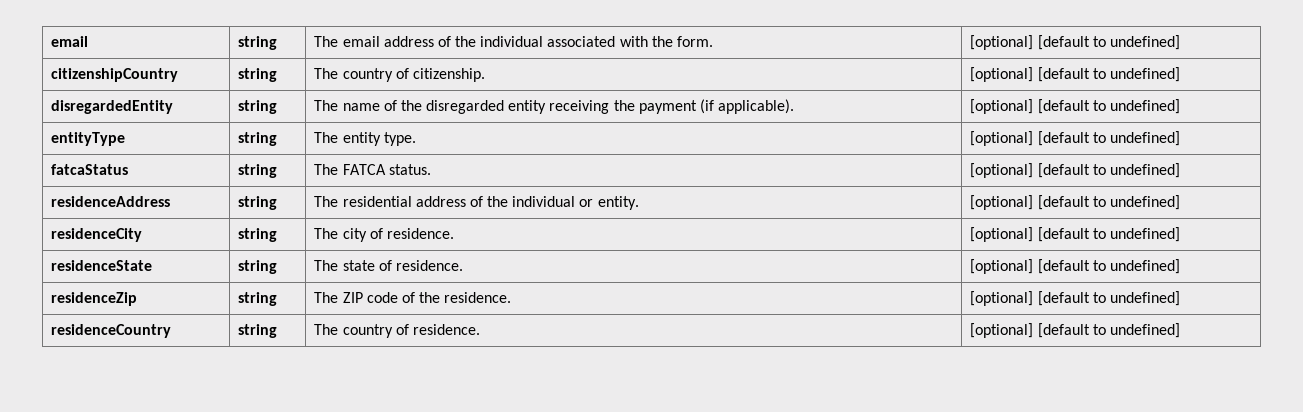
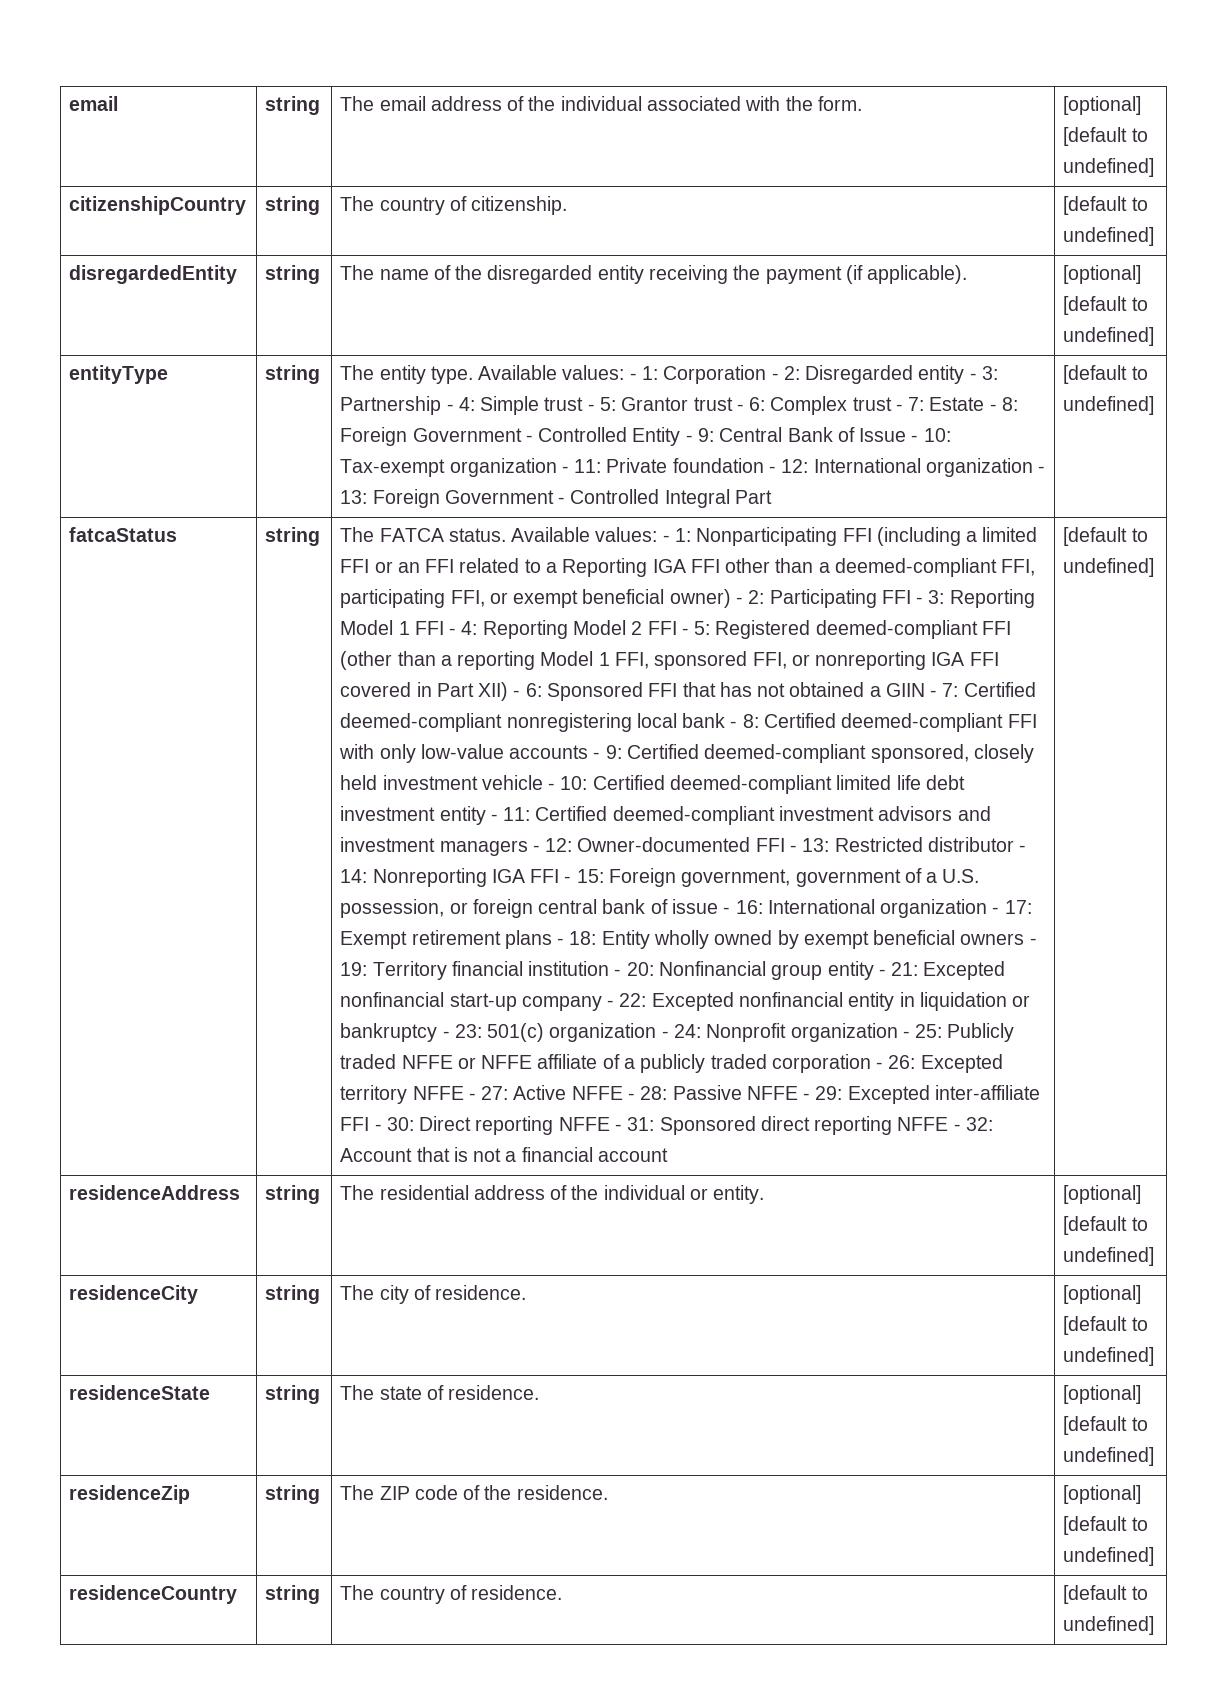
- citizenshipCountry | string | The country of citizenship. | [optional] [default to undefined]
+ citizenshipCountry | string | The country of citizenship. | [default to undefined]
- The entity type. | [optional] [default to undefined]
+ The entity type. Available values: - 1: Corporation - 2: Disregarded entity - 3: Partnership - 4: Simple trust - 5: Grantor trust - 6: Complex trust - 7: Estate - 8: Foreign Government - Controlled Entity - 9: Central Bank of Issue - 10: Tax-exempt organization - 11: Private foundation - 12: International organization - 13: Foreign Government - Controlled Integral Part | [default to undefined]
- The FATCA status. | [optional] [default to undefined]
+ The FATCA status. Available values: - 1: Nonparticipating FFI (including a limited FFI or an FFI related to a Reporting IGA FFI other than a deemed-compliant FFI, participating FFI, or exempt beneficial owner) - 2: Participating FFI - 3: Reporting Model 1 FFI - 4: Reporting Model 2 FFI - 5: Registered deemed-compliant FFI (other than a reporting Model 1 FFI, sponsored FFI, or nonreporting IGA FFI covered in Part XII) - 6: Sponsored FFI that has not obtained a GIIN - 7: Certified deemed-compliant nonregistering local bank - 8: Certified deemed-compliant FFI with only low-value accounts - 9: Certified deemed-compliant sponsored, closely held investment vehicle - 10: Certified deemed-compliant limited life debt investment entity - 11: Certified deemed-compliant investment advisors and investment managers - 12: Owner-documented FFI - 13: Restricted distributor - 14: Nonreporting IGA FFI - 15: Foreign government, government of a U.S. possession, or foreign central bank of issue - 16: International organization - 17: Exempt retirement plans - 18: Entity wholly owned by exempt beneficial owners - 19: Territory financial institution - 20: Nonfinancial group entity - 21: Excepted nonfinancial start-up company - 22: Excepted nonfinancial entity in liquidation or bankruptcy - 23: 501(c) organization - 24: Nonprofit organization - 25: Publicly traded NFFE or NFFE affiliate of a publicly traded corporation - 26: Excepted territory NFFE - 27: Active NFFE - 28: Passive NFFE - 29: Excepted inter-affiliate FFI - 30: Direct reporting NFFE - 31: Sponsored direct reporting NFFE - 32: Account that is not a financial account | [default to undefined]
- residenceCountry | string | The country of residence. | [optional] [default to undefined]
+ residenceCountry | string | The country of residence. | [default to undefined]

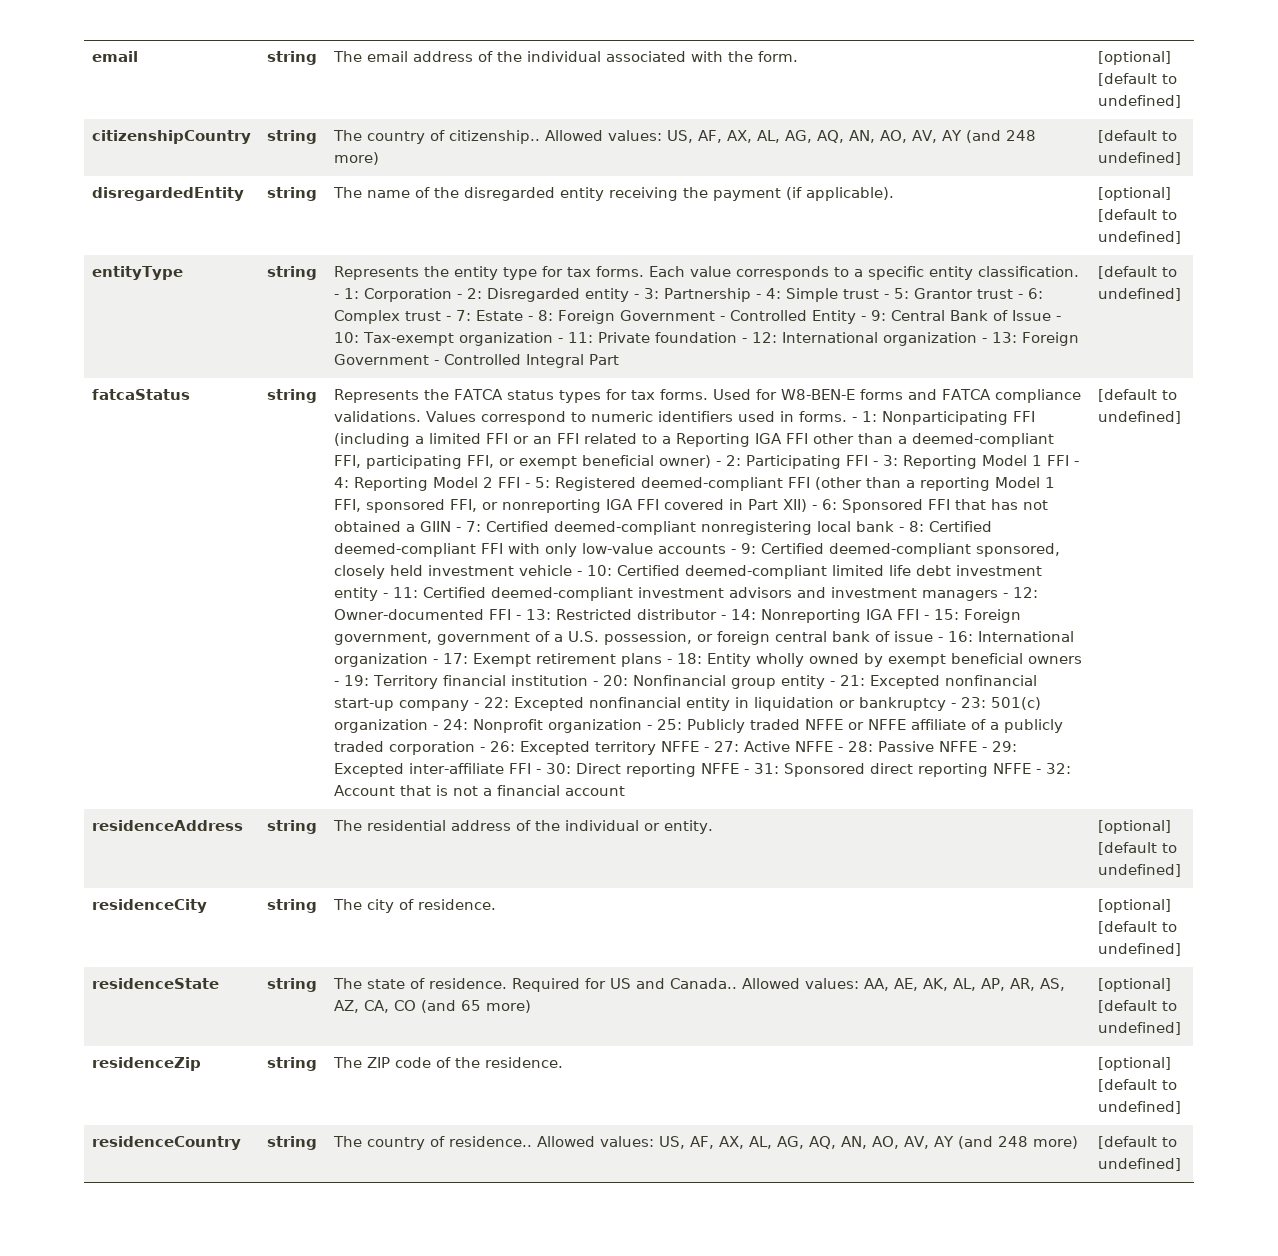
- citizenshipCountry | string | The country of citizenship. | [default to undefined]
+ citizenshipCountry | string | The country of citizenship.. Allowed values: US, AF, AX, AL, AG, AQ, AN, AO, AV, AY (and 248 more) | [default to undefined]
- The entity type. Available values: - 1: Corporation - 2: Disregarded entity - 3: Partnership - 4: Simple trust - 5: Grantor trust - 6: Complex trust - 7: Estate - 8: Foreign Government - Controlled Entity - 9: Central Bank of Issue - 10: Tax-exempt organization - 11: Private foundation - 12: International organization - 13: Foreign Government - Controlled Integral Part
+ Represents the entity type for tax forms. Each value corresponds to a specific entity classification. - 1: Corporation - 2: Disregarded entity - 3: Partnership - 4: Simple trust - 5: Grantor trust - 6: Complex trust - 7: Estate - 8: Foreign Government - Controlled Entity - 9: Central Bank of Issue - 10: Tax-exempt organization - 11: Private foundation - 12: International organization - 13: Foreign Government - Controlled Integral Part
- The FATCA status. Available values:
+ Represents the FATCA status types for tax forms. Used for W8-BEN-E forms and FATCA compliance validations. Values correspond to numeric identifiers used in forms.
- residenceState | string | The state of residence. | [optional] [default to undefined]
+ residenceState | string | The state of residence. Required for US and Canada.. Allowed values: AA, AE, AK, AL, AP, AR, AS, AZ, CA, CO (and 65 more) | [optional] [default to undefined]
- residenceCountry | string | The country of residence. | [default to undefined]
+ residenceCountry | string | The country of residence.. Allowed values: US, AF, AX, AL, AG, AQ, AN, AO, AV, AY (and 248 more) | [default to undefined]

